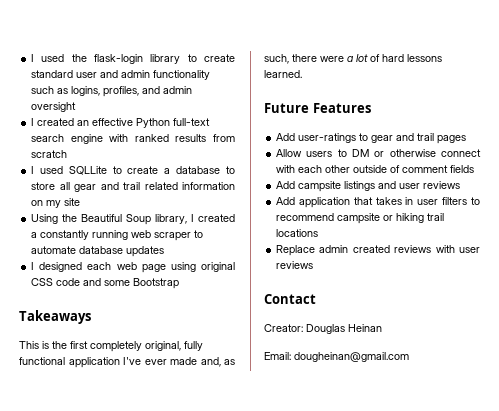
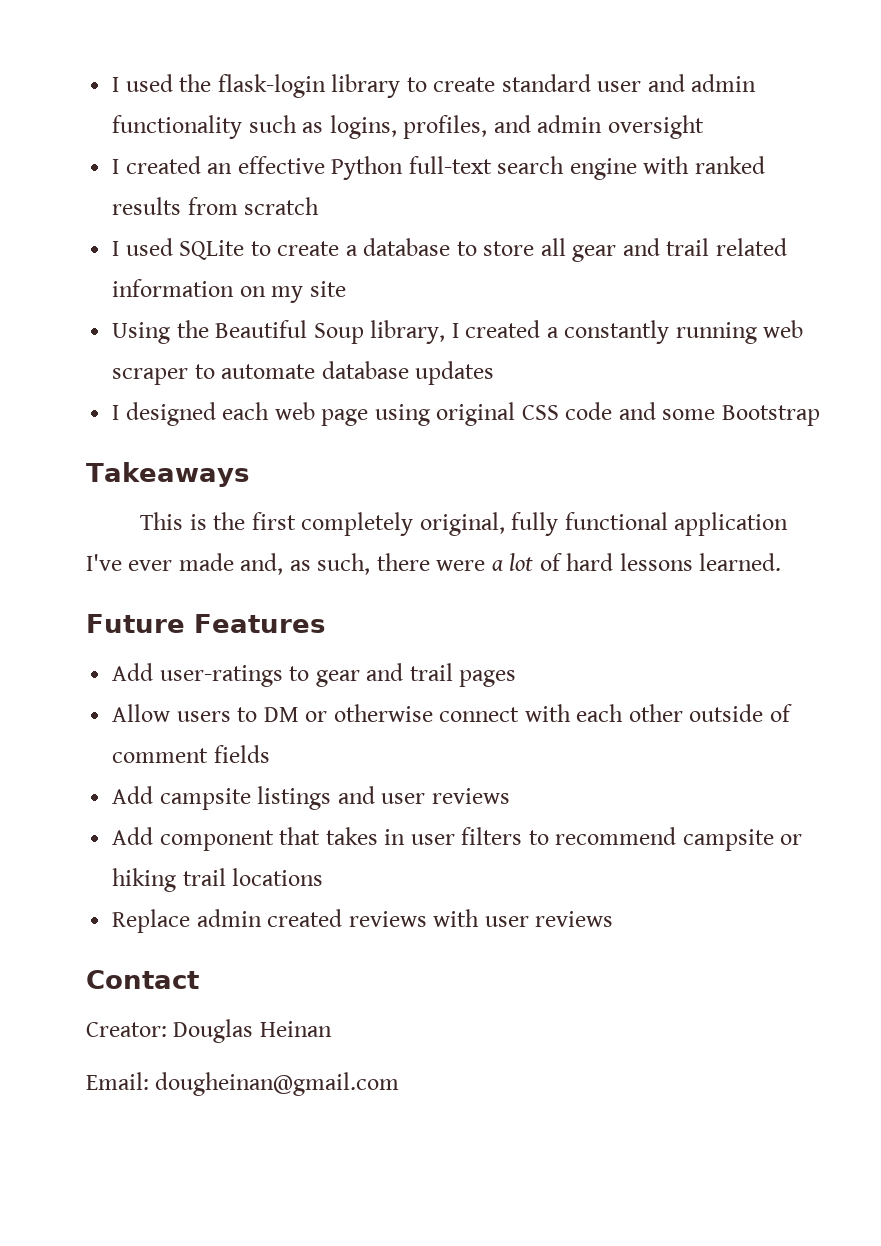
- I used SQLLite to create a database to store all gear and trail related information on my site
+ I used SQLite to create a database to store all gear and trail related information on my site
- Add application that takes in user filters to recommend campsite or hiking trail locations
+ Add component that takes in user filters to recommend campsite or hiking trail locations

